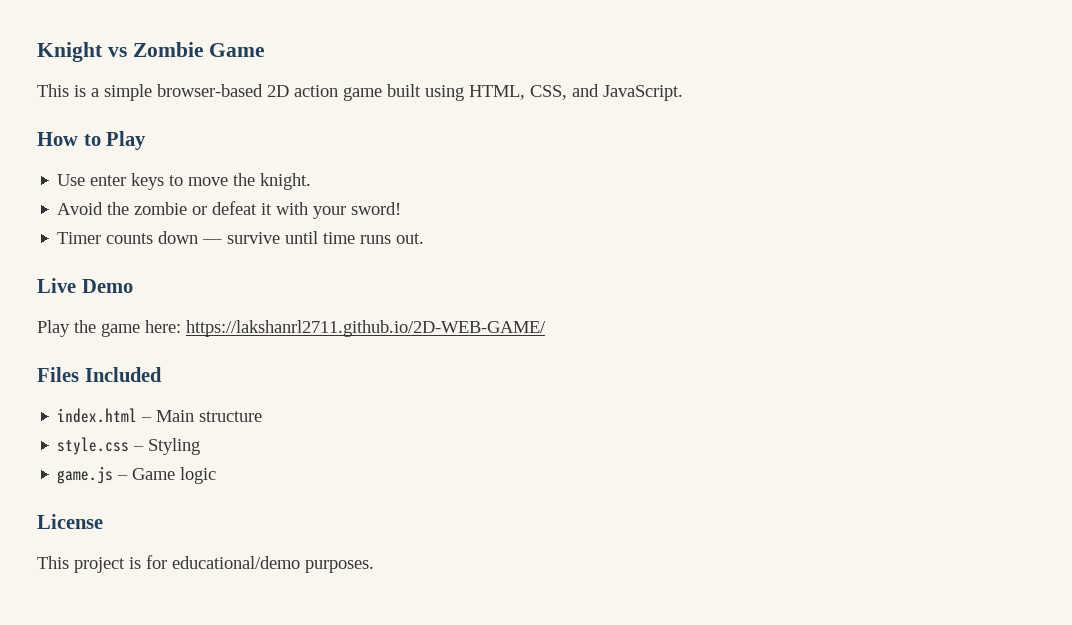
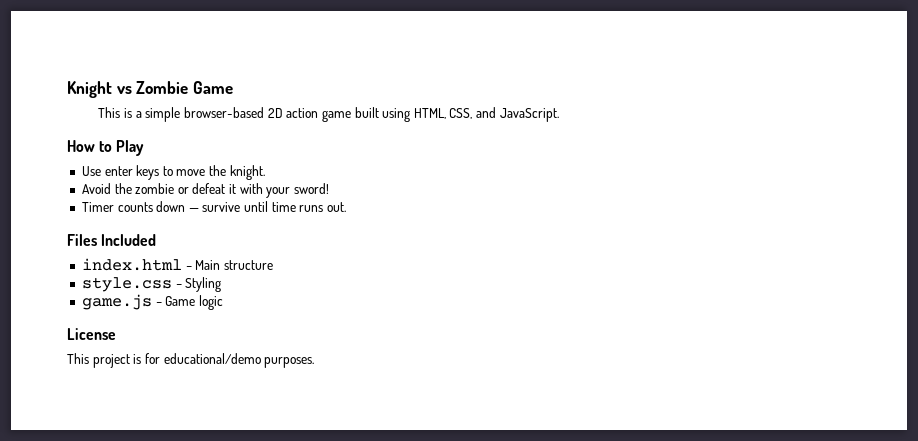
- Live Demo
- Play the game here: https://lakshanrl2711.github.io/2D-WEB-GAME/

